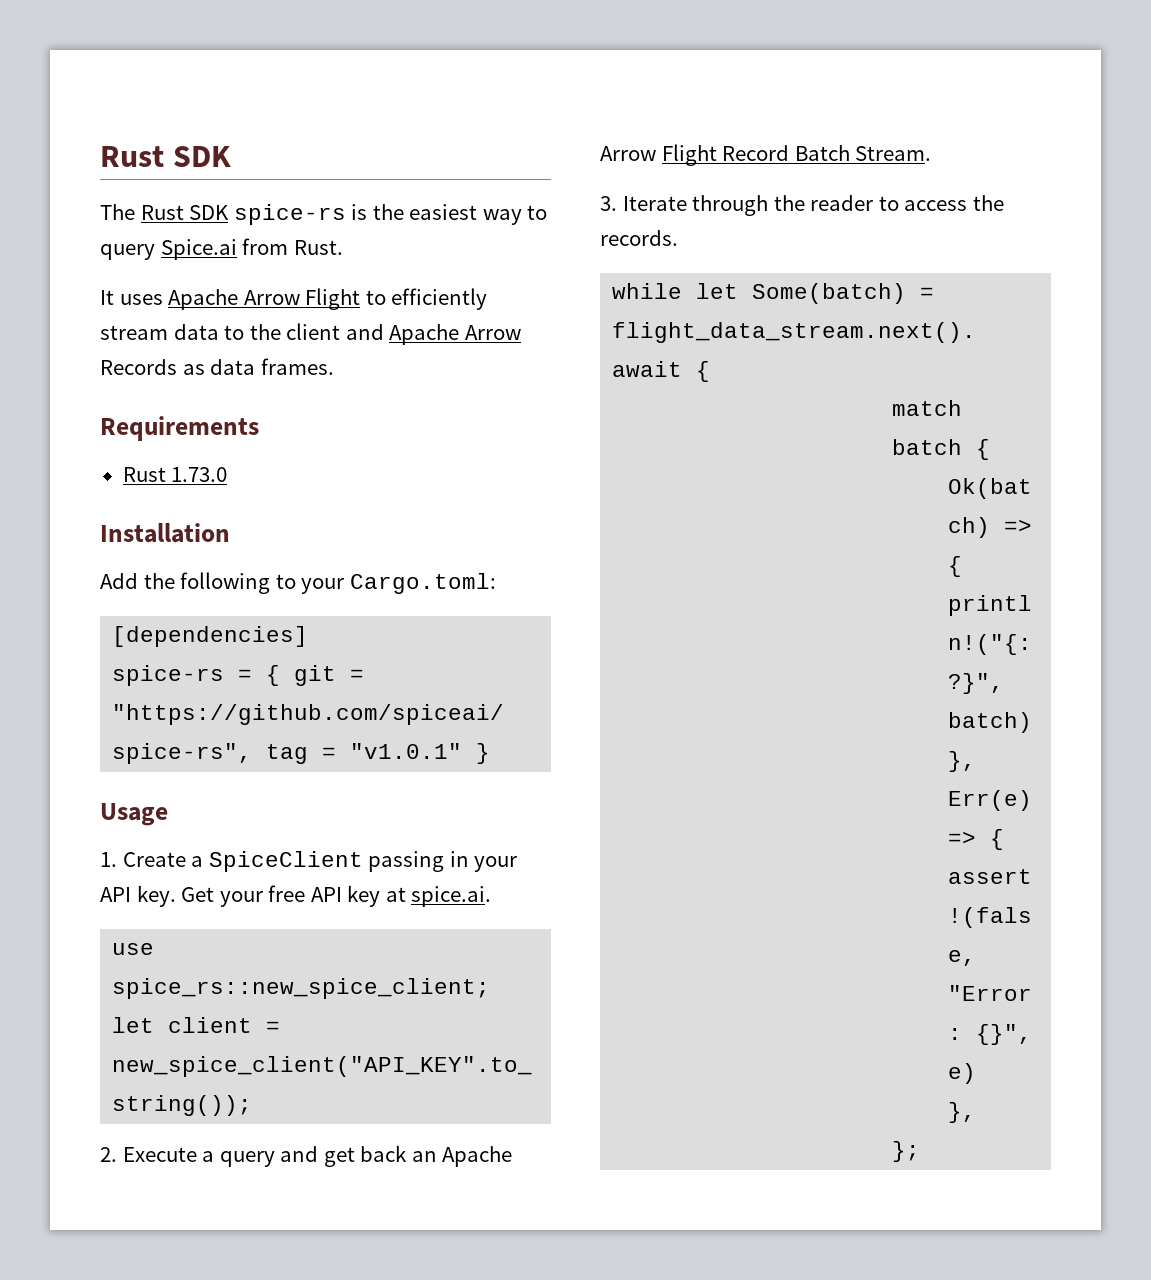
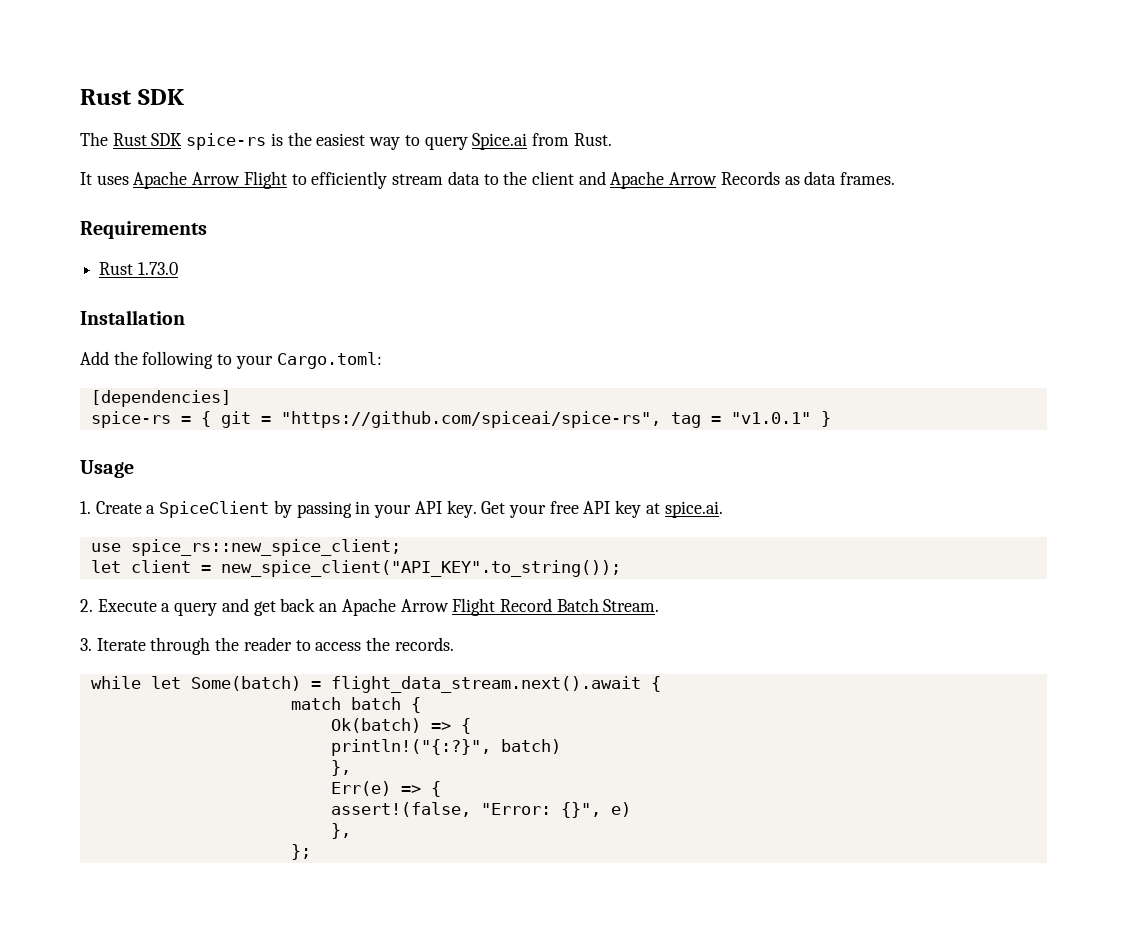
- 1. Create a SpiceClient passing in your API key.
+ 1. Create a SpiceClient by passing in your API key.

